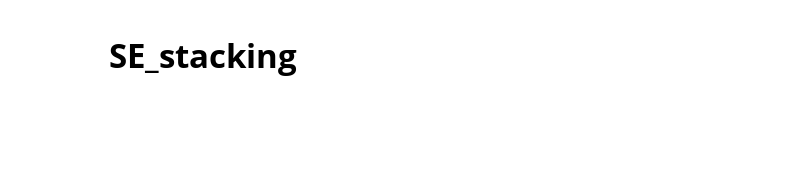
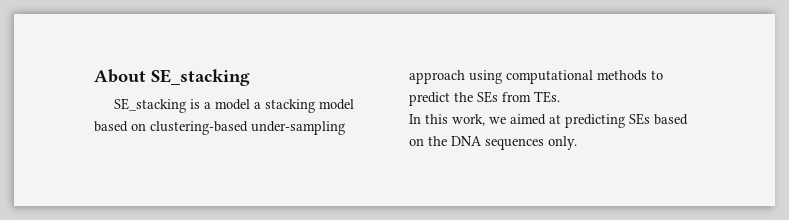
- SE_stacking
+ About SE_stacking
+ SE_stacking is a model a stacking model based on clustering-based under-sampling approach using computational methods to predict the SEs from TEs.
+ In this work, we aimed at predicting SEs based on the DNA sequences only.

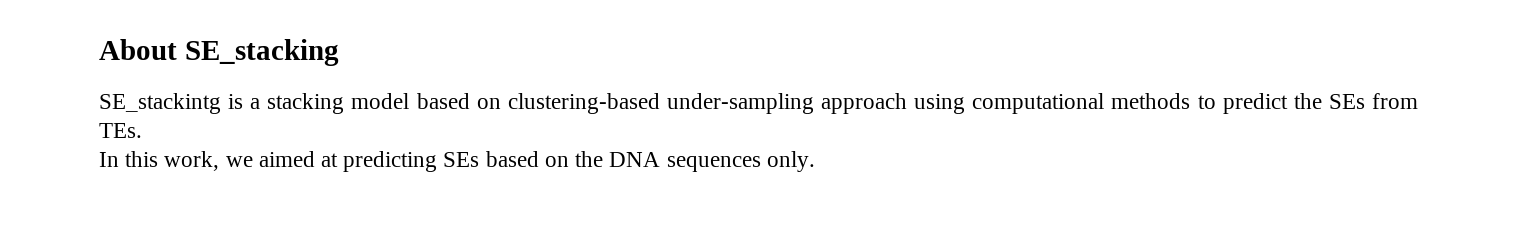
- SE_stacking is a model a stacking model based on clustering-based under-sampling approach using computational methods to predict the SEs from TEs.
+ SE_stackintg is a stacking model based on clustering-based under-sampling approach using computational methods to predict the SEs from TEs.

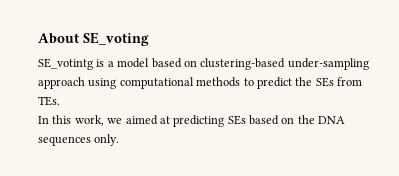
- About SE_stacking
- SE_stackintg is a stacking model based on clustering-based under-sampling approach using computational methods to predict the SEs from TEs.
+ About SE_voting
+ SE_votintg is a model based on clustering-based under-sampling approach using computational methods to predict the SEs from TEs.

